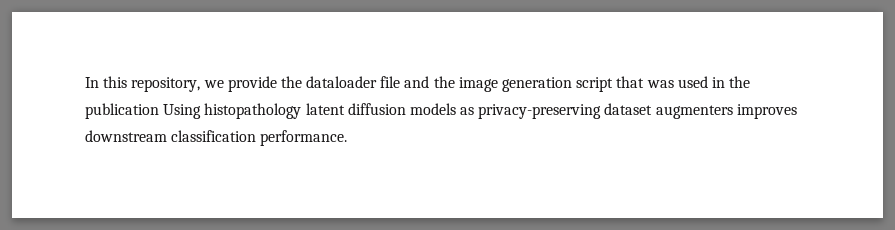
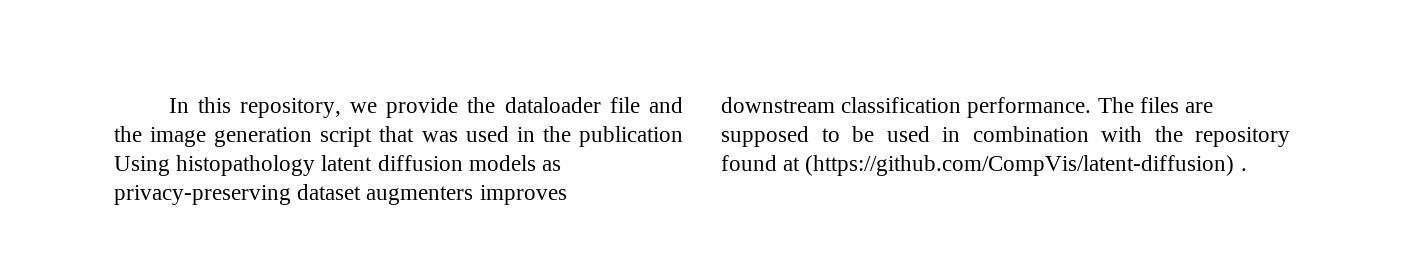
+ The files are supposed to be used in combination with the repository found at (https://github.com/CompVis/latent-diffusion) .

